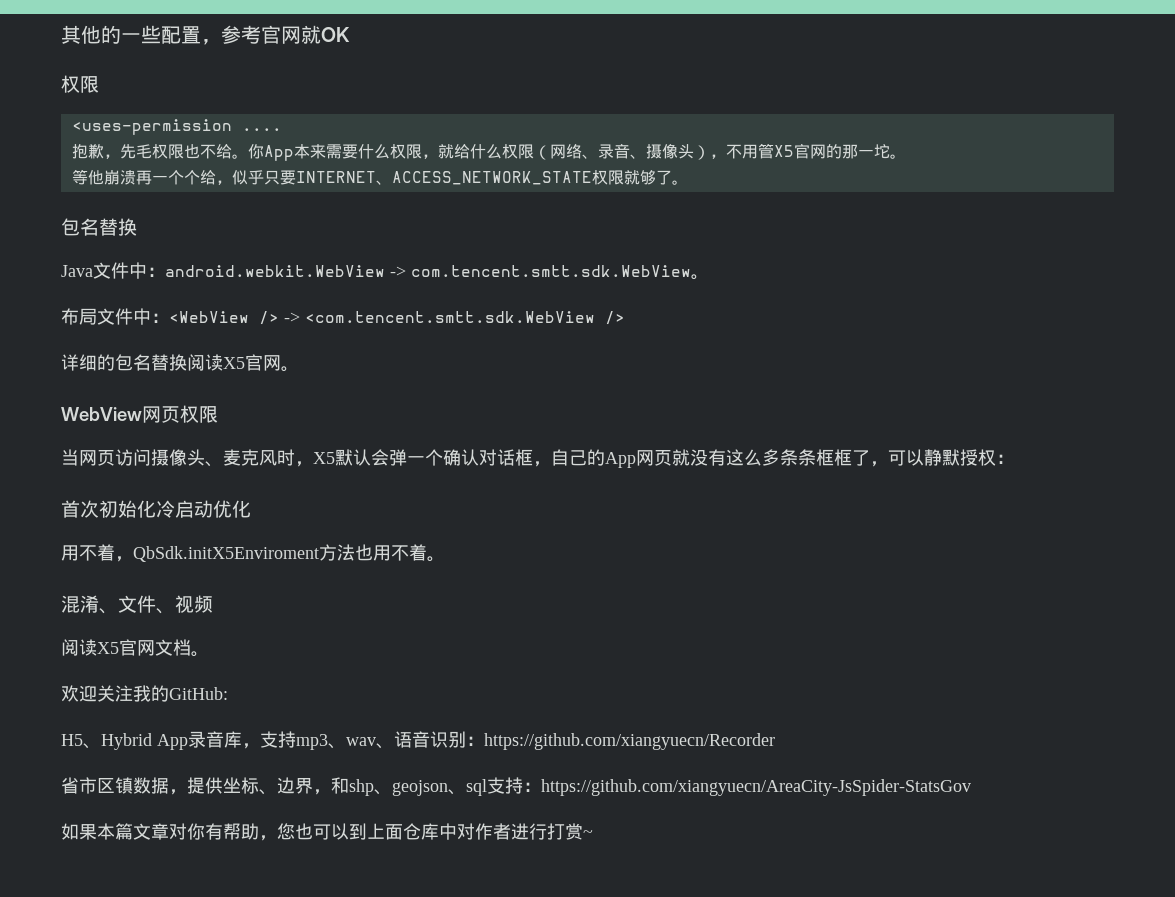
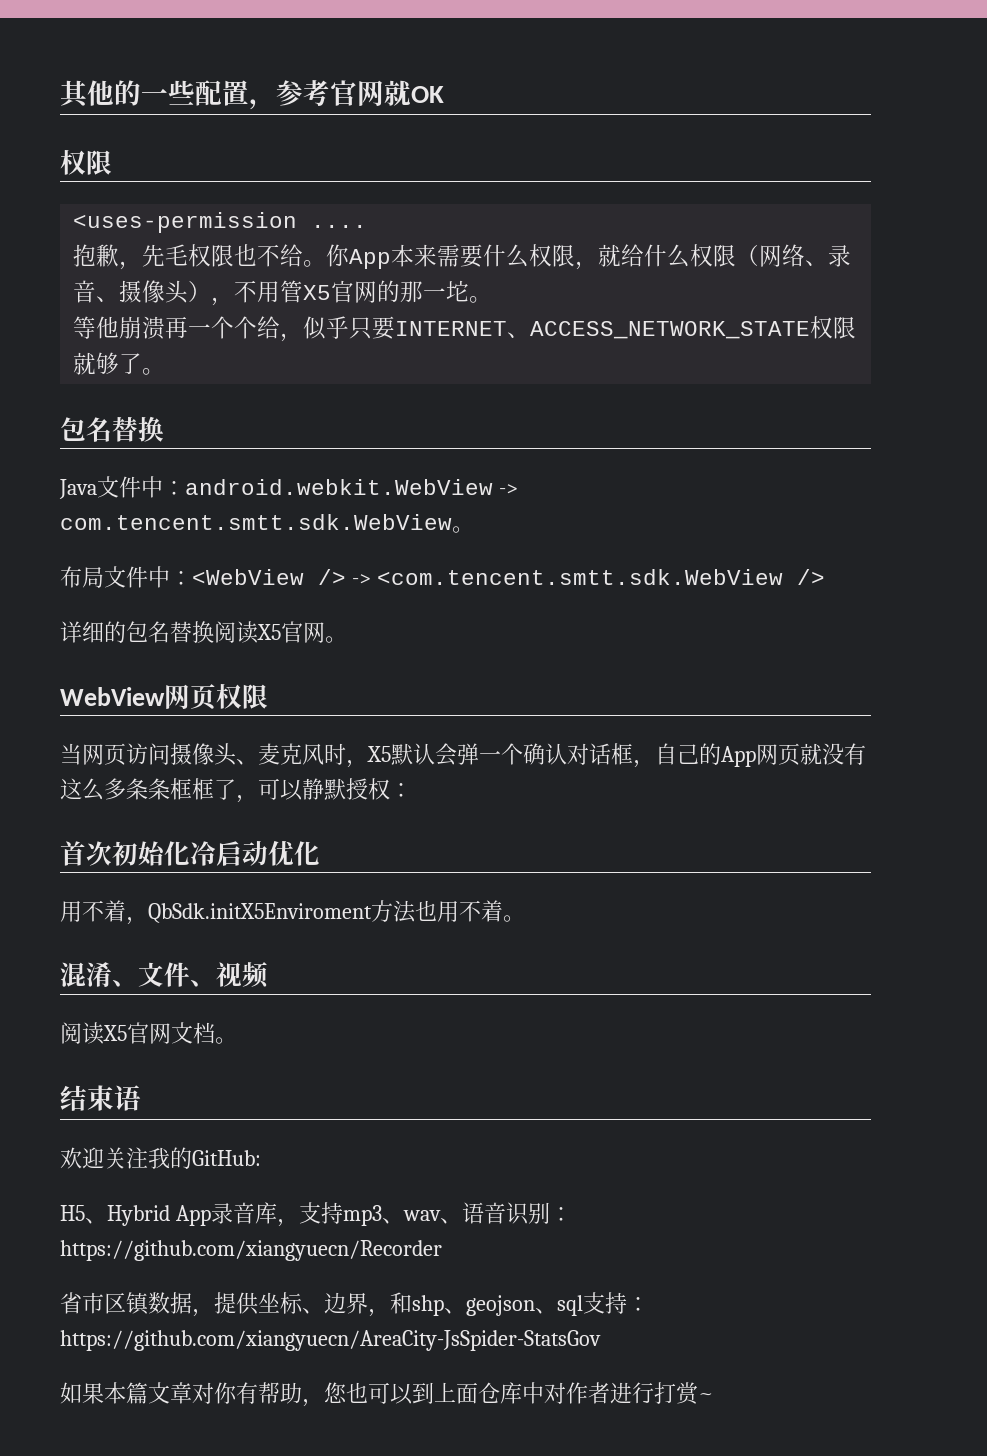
+ 结束语

